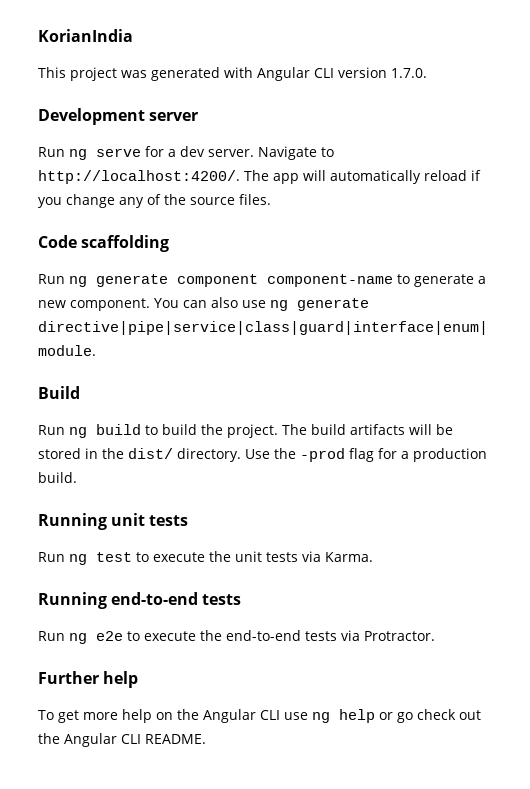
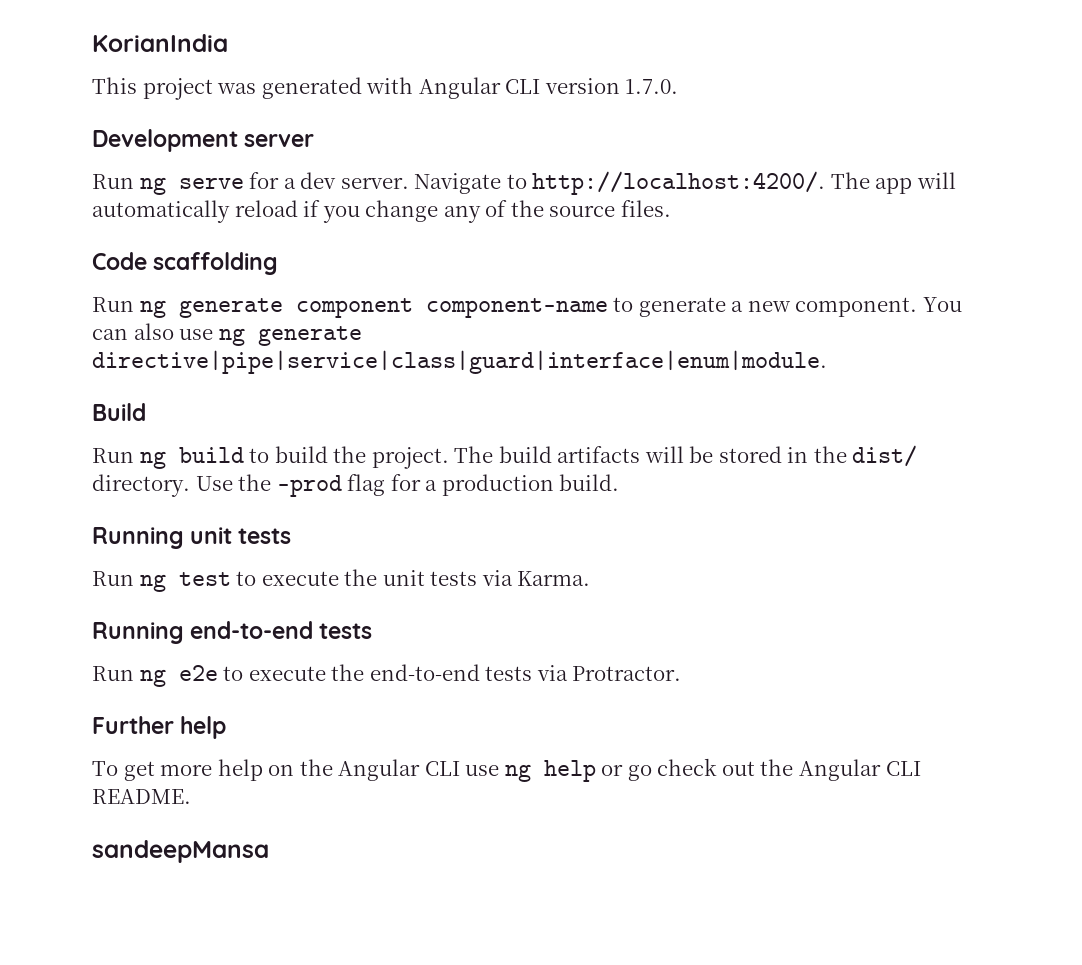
+ sandeepMansa

